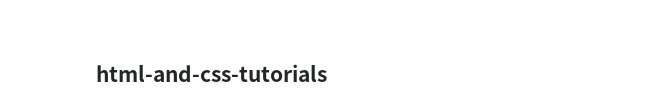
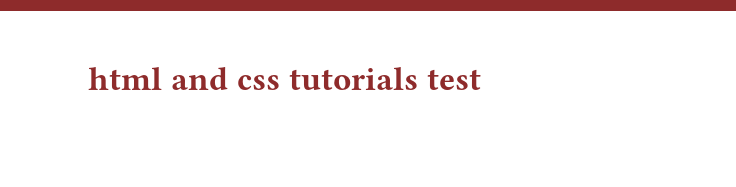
- html-and-css-tutorials
+ html and css tutorials test

